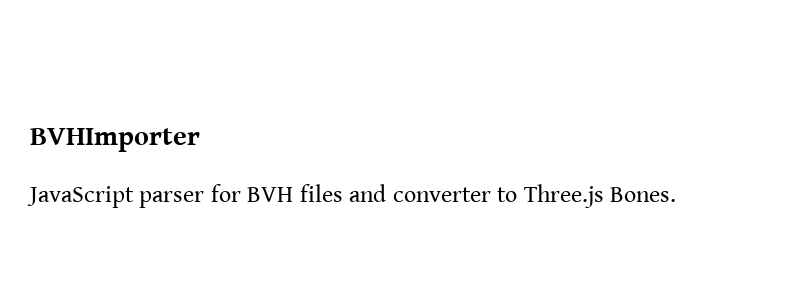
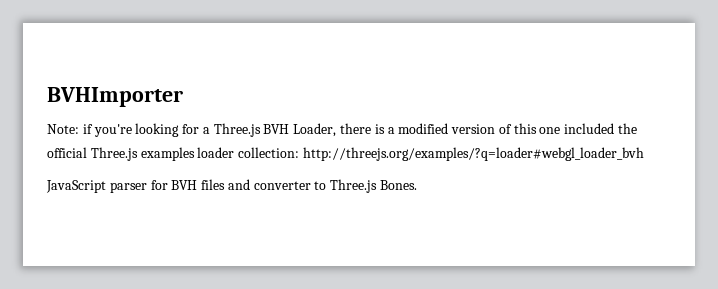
+ Note: if you're looking for a Three.js BVH Loader, there is a modified version of this one included the official Three.js examples loader collection: http://threejs.org/examples/?q=loader#webgl_loader_bvh

